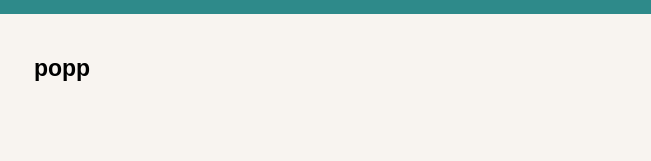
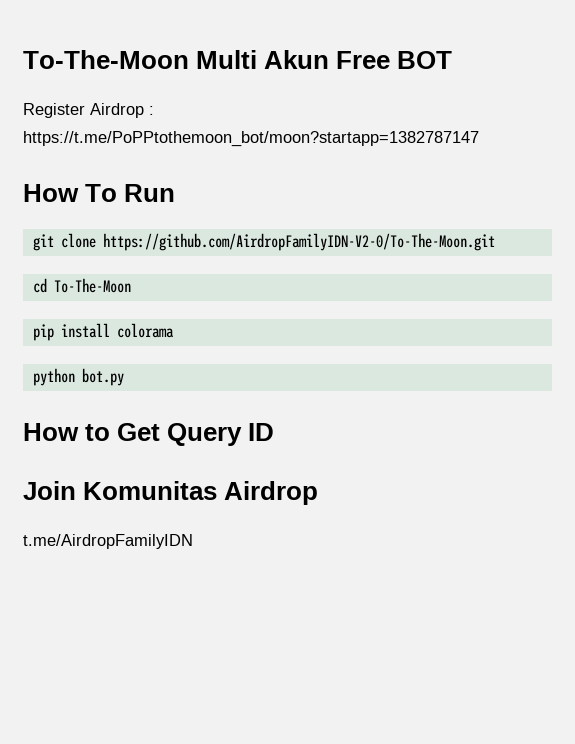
- popp
+ To-The-Moon Multi Akun Free BOT
+ Register Airdrop : https://t.me/PoPPtothemoon_bot/moon?startapp=1382787147
+ How To Run
+ git clone https://github.com/AirdropFamilyIDN-V2-0/To-The-Moon.git
+ cd To-The-Moon
+ pip install colorama
+ python bot.py
+ How to Get Query ID
+ Join Komunitas Airdrop
+ t.me/AirdropFamilyIDN

